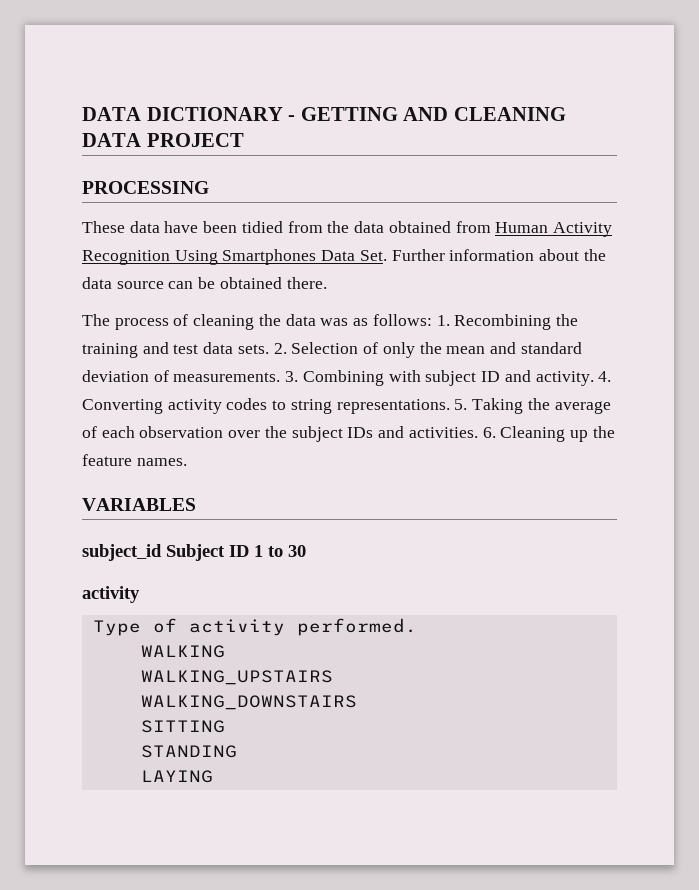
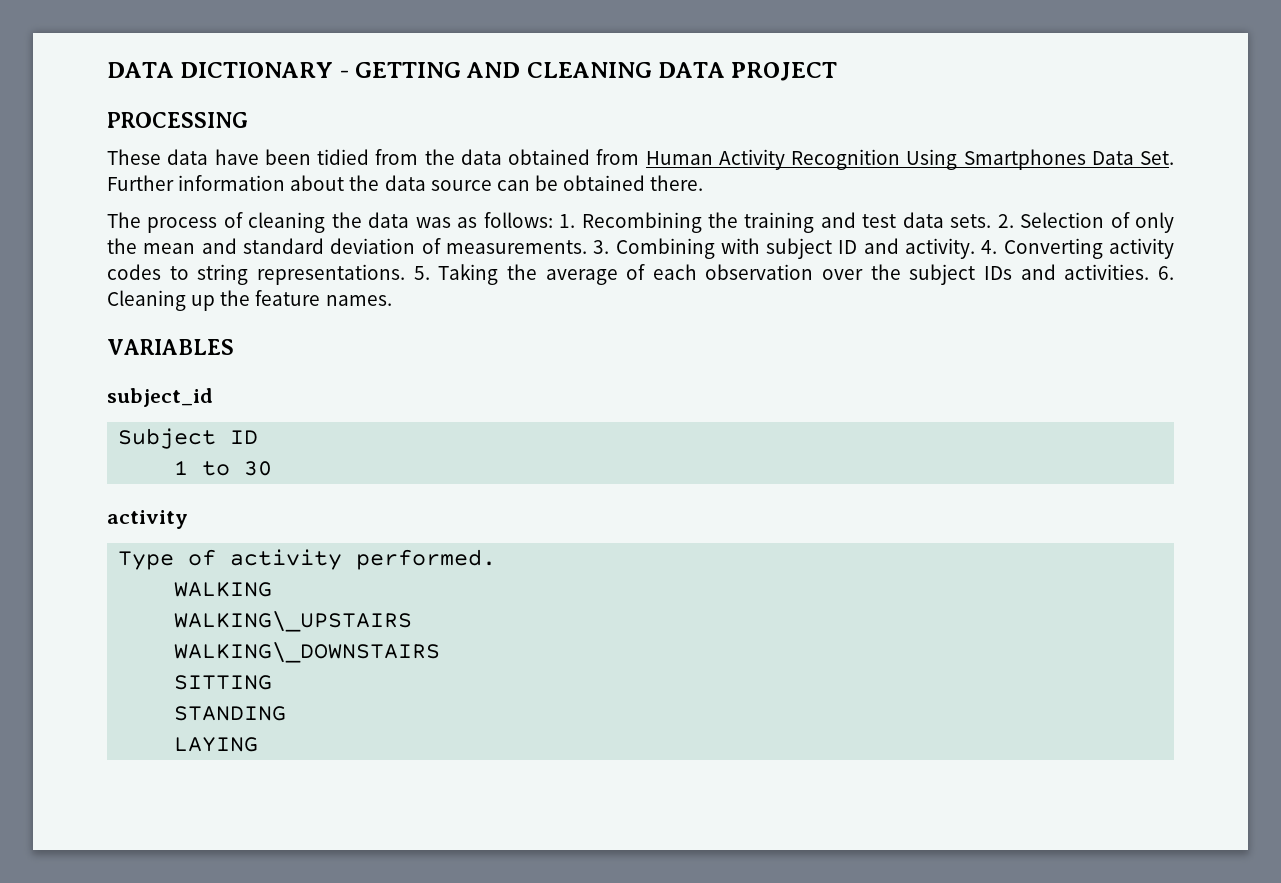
- subject_id Subject ID 1 to 30
+ subject_id
+ Subject ID
+ 1 to 30
- WALKING_UPSTAIRS
- WALKING_DOWNSTAIRS
+ WALKING\_UPSTAIRS
+ WALKING\_DOWNSTAIRS

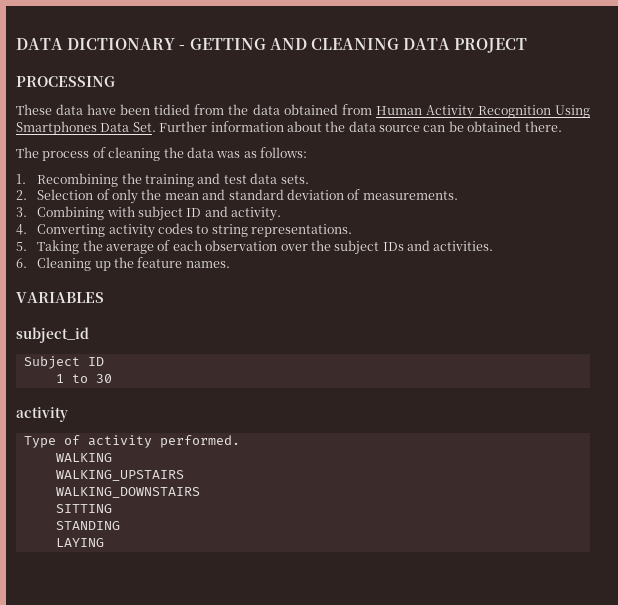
- The process of cleaning the data was as follows: 1. Recombining the training and test data sets. 2. Selection of only the mean and standard deviation of measurements. 3. Combining with subject ID and activity. 4. Converting activity codes to string representations. 5. Taking the average of each observation over the subject IDs and activities. 6. Cleaning up the feature names.
+ The process of cleaning the data was as follows:
+ 1. Recombining the training and test data sets.
+ 2. Selection of only the mean and standard deviation of measurements.
+ 3. Combining with subject ID and activity.
+ 4. Converting activity codes to string representations.
+ 5. Taking the average of each observation over the subject IDs and activities.
+ 6. Cleaning up the feature names.
- WALKING\_UPSTAIRS
- WALKING\_DOWNSTAIRS
+ WALKING_UPSTAIRS
+ WALKING_DOWNSTAIRS

